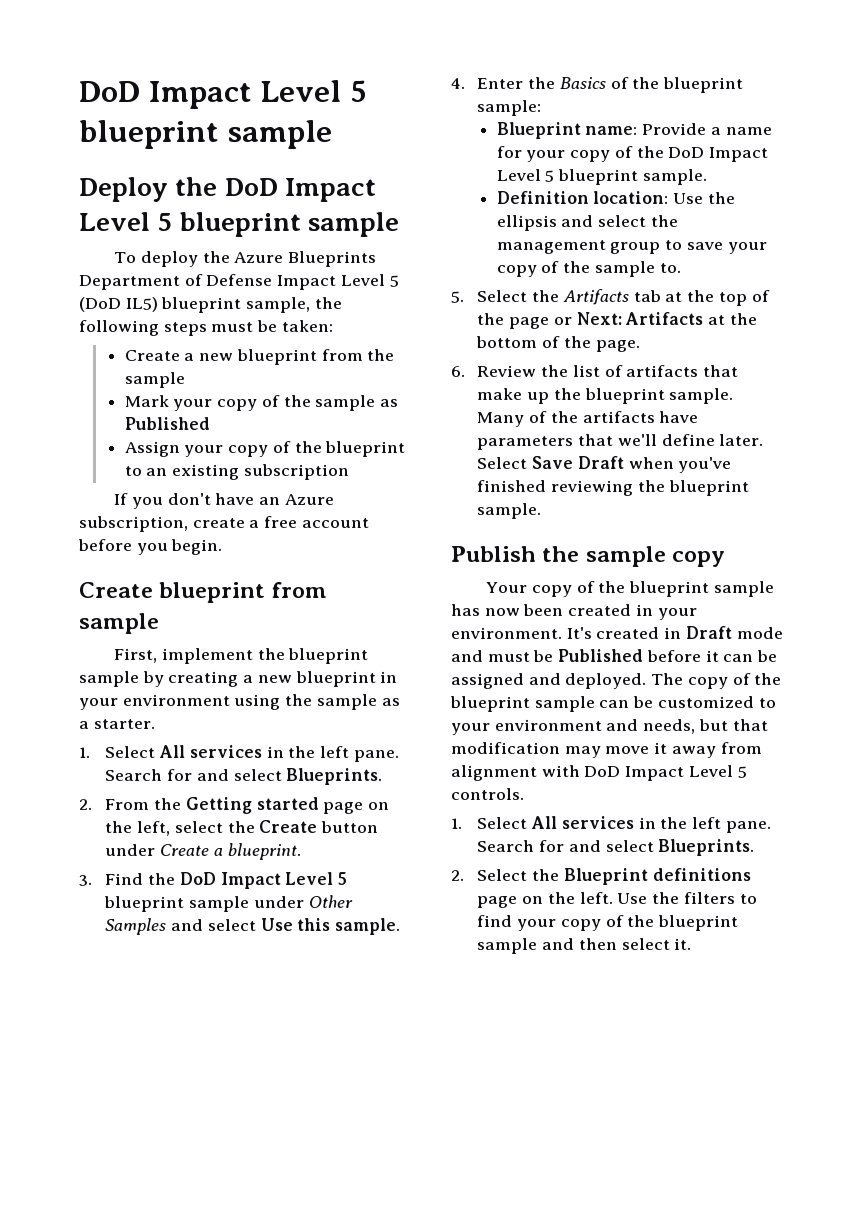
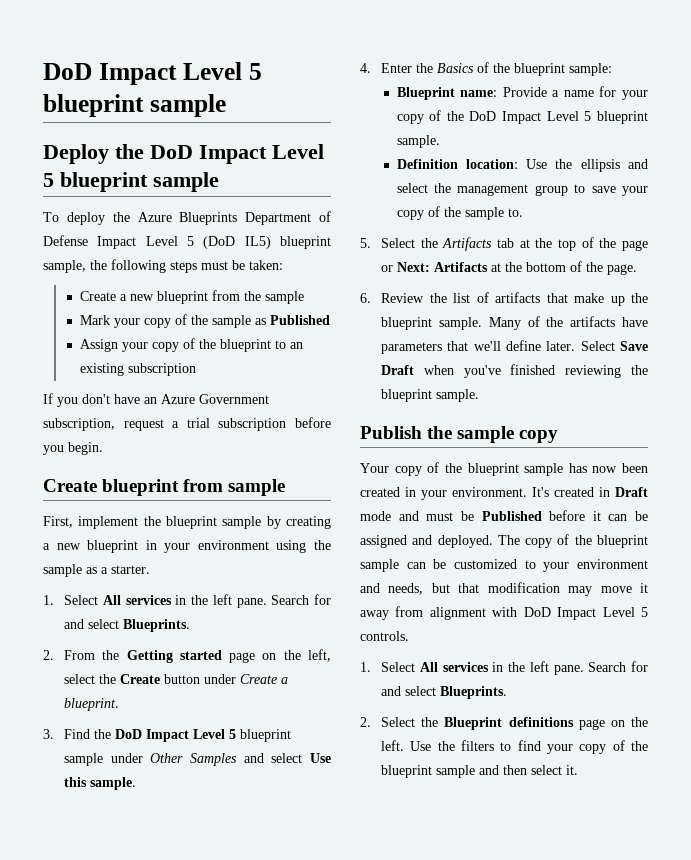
- If you don't have an Azure subscription, create a free account before you begin.
+ If you don't have an Azure Government subscription, request a trial subscription before you begin.

